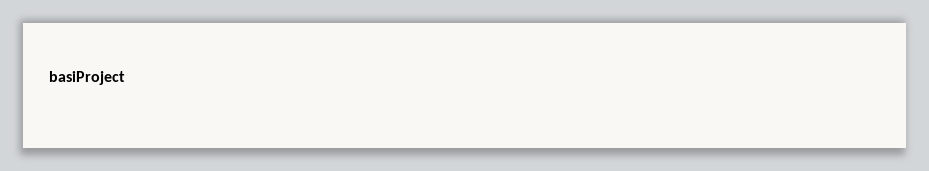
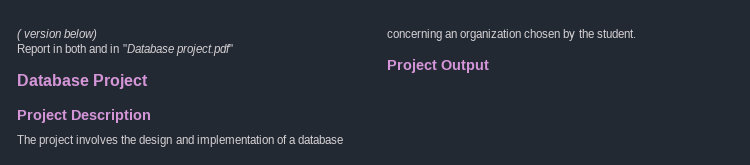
- basiProject
+ ( version below)
+ Report in both and in "Database project.pdf"
+ Database Project
+ Project Description
+ The project involves the design and implementation of a database concerning an organization chosen by the student.
+ Project Output

